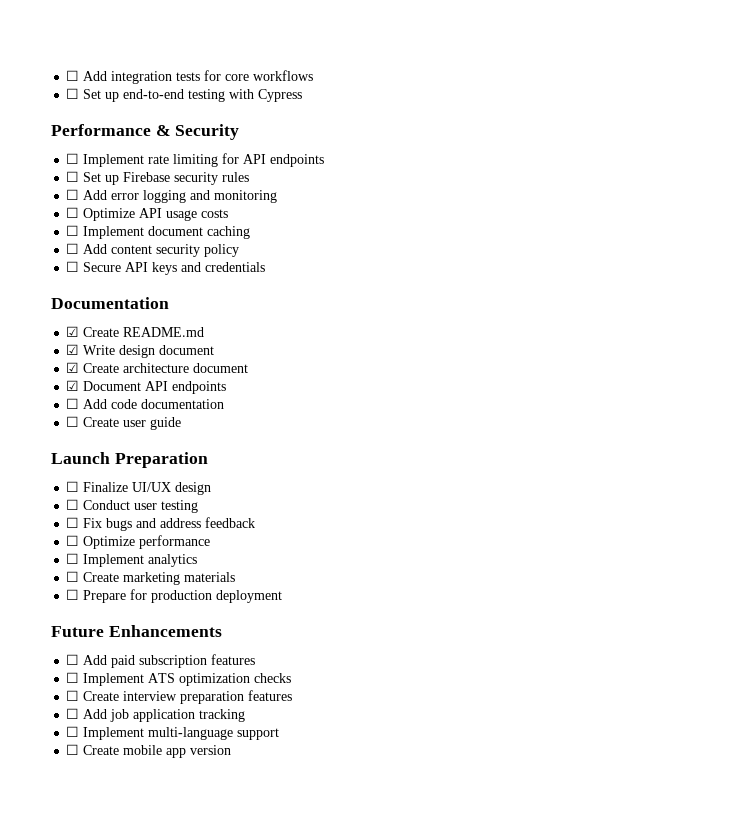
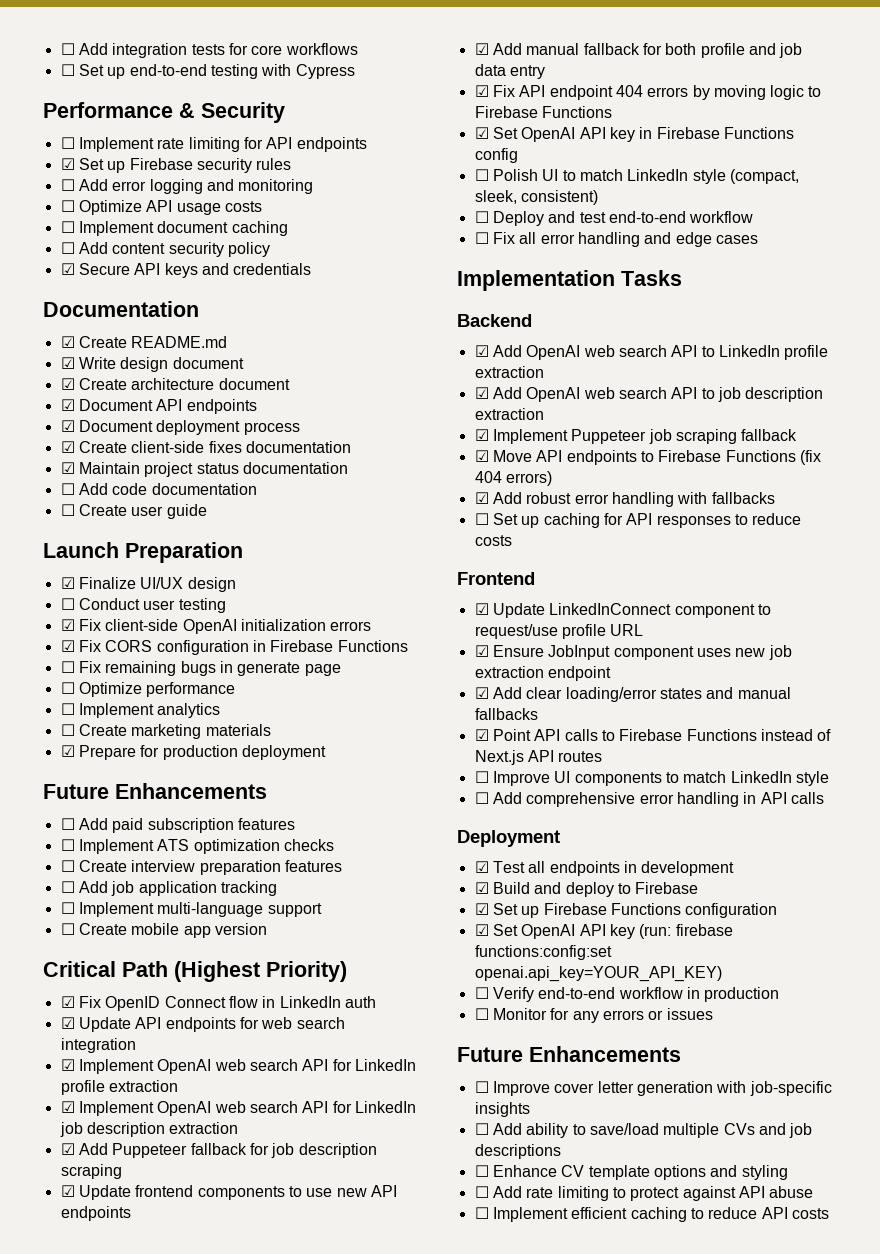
- ☐ Set up Firebase security rules
+ ☑ Set up Firebase security rules
- ☐ Secure API keys and credentials
+ ☑ Secure API keys and credentials
+ ☑ Document deployment process
+ ☑ Create client-side fixes documentation
+ ☑ Maintain project status documentation
- ☐ Finalize UI/UX design
+ ☑ Finalize UI/UX design
- ☐ Fix bugs and address feedback
+ ☑ Fix client-side OpenAI initialization errors
+ ☑ Fix CORS configuration in Firebase Functions
+ ☐ Fix remaining bugs in generate page
- ☐ Prepare for production deployment
+ ☑ Prepare for production deployment
+ Critical Path (Highest Priority)
+ ☑ Fix OpenID Connect flow in LinkedIn auth
+ ☑ Update API endpoints for web search integration
+ ☑ Implement OpenAI web search API for LinkedIn profile extraction
+ ☑ Implement OpenAI web search API for LinkedIn job description extraction
+ ☑ Add Puppeteer fallback for job description scraping
+ ☑ Update frontend components to use new API endpoints
+ ☑ Add manual fallback for both profile and job data entry
+ ☑ Fix API endpoint 404 errors by moving logic to Firebase Functions
+ ☑ Set OpenAI API key in Firebase Functions config
+ ☐ Polish UI to match LinkedIn style (compact, sleek, consistent)
+ ☐ Deploy and test end-to-end workflow
+ ☐ Fix all error handling and edge cases
+ Implementation Tasks
+ Backend
+ ☑ Add OpenAI web search API to LinkedIn profile extraction
+ ☑ Add OpenAI web search API to job description extraction
+ ☑ Implement Puppeteer job scraping fallback
+ ☑ Move API endpoints to Firebase Functions (fix 404 errors)
+ ☑ Add robust error handling with fallbacks
+ ☐ Set up caching for API responses to reduce costs
+ Frontend
+ ☑ Update LinkedInConnect component to request/use profile URL
+ ☑ Ensure JobInput component uses new job extraction endpoint
+ ☑ Add clear loading/error states and manual fallbacks
+ ☑ Point API calls to Firebase Functions instead of Next.js API routes
+ ☐ Improve UI components to match LinkedIn style
+ ☐ Add comprehensive error handling in API calls
+ Deployment
+ ☑ Test all endpoints in development
+ ☑ Build and deploy to Firebase
+ ☑ Set up Firebase Functions configuration
+ ☑ Set OpenAI API key (run: firebase functions:config:set openai.api_key=YOUR_API_KEY)
+ ☐ Verify end-to-end workflow in production
+ ☐ Monitor for any errors or issues
+ Future Enhancements
+ ☐ Improve cover letter generation with job-specific insights
+ ☐ Add ability to save/load multiple CVs and job descriptions
+ ☐ Enhance CV template options and styling
+ ☐ Add rate limiting to protect against API abuse
+ ☐ Implement efficient caching to reduce API costs

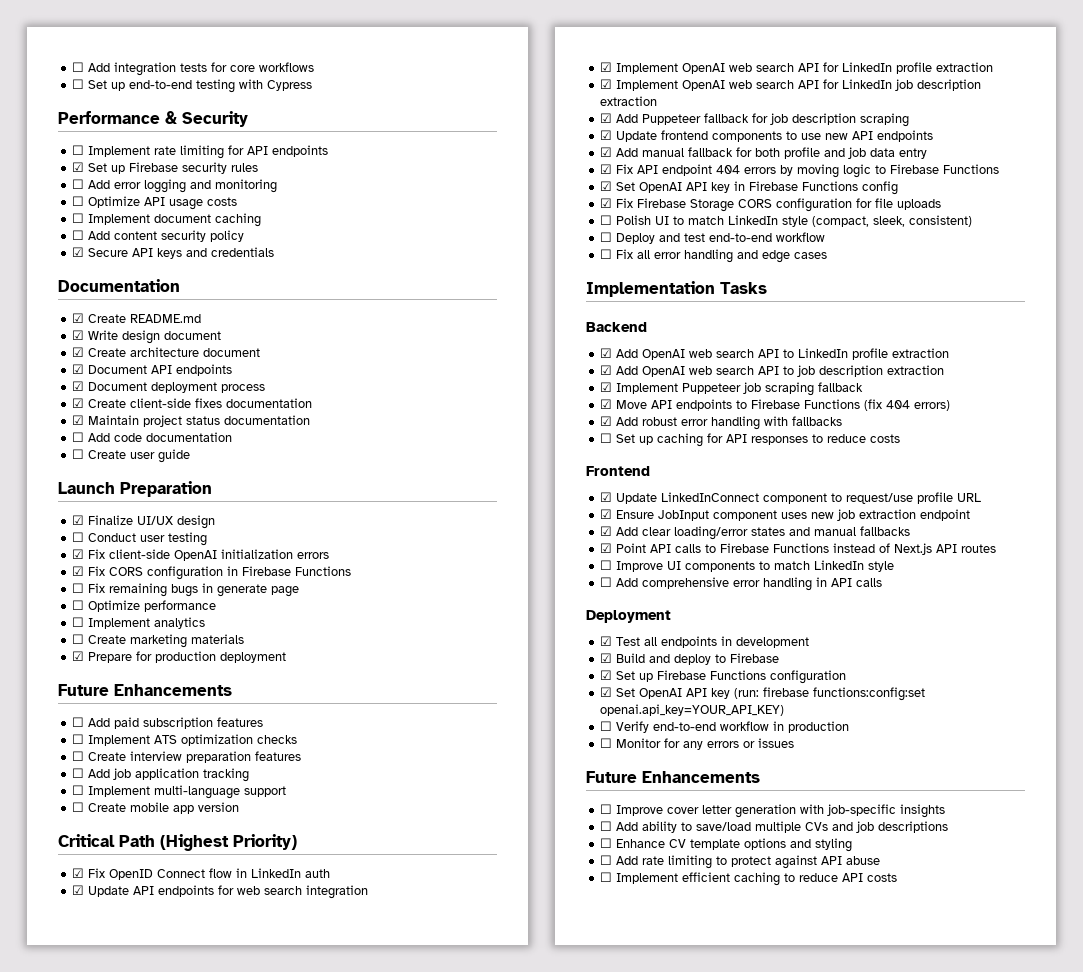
+ ☑ Fix Firebase Storage CORS configuration for file uploads

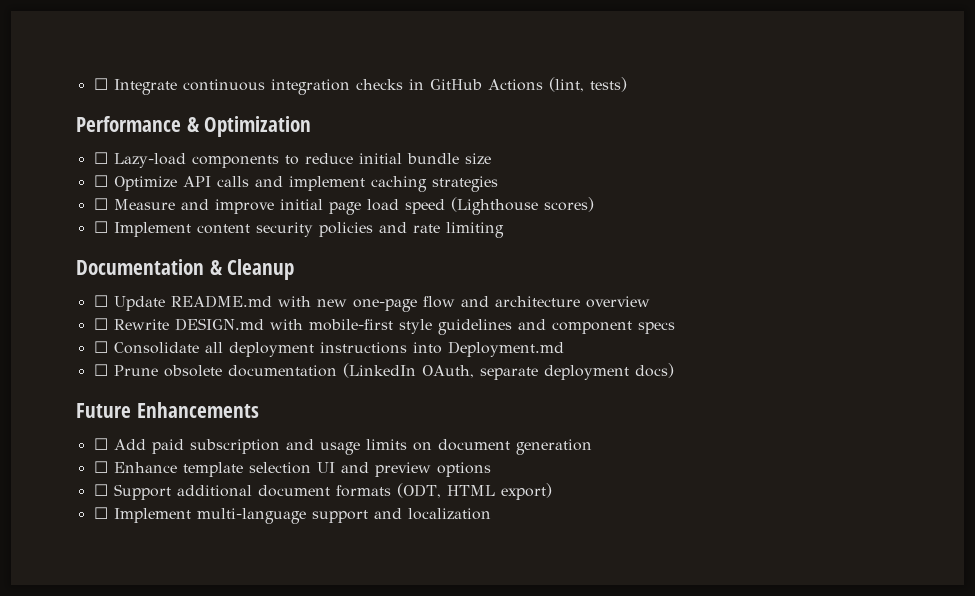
- ☐ Add integration tests for core workflows
- ☐ Set up end-to-end testing with Cypress
+ ☐ Integrate continuous integration checks in GitHub Actions (lint, tests)
- Performance & Security
- ☐ Implement rate limiting for API endpoints
- ☑ Set up Firebase security rules
- ☐ Add error logging and monitoring
- ☐ Optimize API usage costs
- ☐ Implement document caching
- ☐ Add content security policy
- ☑ Secure API keys and credentials
- Documentation
- ☑ Create README.md
- ☑ Write design document
- ☑ Create architecture document
- ☑ Document API endpoints
- ☑ Document deployment process
- ☑ Create client-side fixes documentation
- ☑ Maintain project status documentation
- ☐ Add code documentation
- ☐ Create user guide
- Launch Preparation
- ☑ Finalize UI/UX design
- ☐ Conduct user testing
- ☑ Fix client-side OpenAI initialization errors
- ☑ Fix CORS configuration in Firebase Functions
- ☐ Fix remaining bugs in generate page
- ☐ Optimize performance
- ☐ Implement analytics
- ☐ Create marketing materials
- ☑ Prepare for production deployment
+ Performance & Optimization
+ ☐ Lazy-load components to reduce initial bundle size
+ ☐ Optimize API calls and implement caching strategies
+ ☐ Measure and improve initial page load speed (Lighthouse scores)
+ ☐ Implement content security policies and rate limiting
+ Documentation & Cleanup
+ ☐ Update README.md with new one-page flow and architecture overview
+ ☐ Rewrite DESIGN.md with mobile-first style guidelines and component specs
+ ☐ Consolidate all deployment instructions into Deployment.md
+ ☐ Prune obsolete documentation (LinkedIn OAuth, separate deployment docs)
- ☐ Add paid subscription features
- ☐ Implement ATS optimization checks
- ☐ Create interview preparation features
- ☐ Add job application tracking
- ☐ Implement multi-language support
- ☐ Create mobile app version
- Critical Path (Highest Priority)
- ☑ Fix OpenID Connect flow in LinkedIn auth
- ☑ Update API endpoints for web search integration
- ☑ Implement OpenAI web search API for LinkedIn profile extraction
- ☑ Implement OpenAI web search API for LinkedIn job description extraction
- ☑ Add Puppeteer fallback for job description scraping
- ☑ Update frontend components to use new API endpoints
- ☑ Add manual fallback for both profile and job data entry
- ☑ Fix API endpoint 404 errors by moving logic to Firebase Functions
- ☑ Set OpenAI API key in Firebase Functions config
- ☑ Fix Firebase Storage CORS configuration for file uploads
- ☐ Polish UI to match LinkedIn style (compact, sleek, consistent)
- ☐ Deploy and test end-to-end workflow
- ☐ Fix all error handling and edge cases
- Implementation Tasks
- Backend
- ☑ Add OpenAI web search API to LinkedIn profile extraction
- ☑ Add OpenAI web search API to job description extraction
- ☑ Implement Puppeteer job scraping fallback
- ☑ Move API endpoints to Firebase Functions (fix 404 errors)
- ☑ Add robust error handling with fallbacks
- ☐ Set up caching for API responses to reduce costs
- Frontend
- ☑ Update LinkedInConnect component to request/use profile URL
- ☑ Ensure JobInput component uses new job extraction endpoint
- ☑ Add clear loading/error states and manual fallbacks
- ☑ Point API calls to Firebase Functions instead of Next.js API routes
- ☐ Improve UI components to match LinkedIn style
- ☐ Add comprehensive error handling in API calls
- Deployment
- ☑ Test all endpoints in development
- ☑ Build and deploy to Firebase
- ☑ Set up Firebase Functions configuration
- ☑ Set OpenAI API key (run: firebase functions:config:set openai.api_key=YOUR_API_KEY)
- ☐ Verify end-to-end workflow in production
- ☐ Monitor for any errors or issues
- Future Enhancements
- ☐ Improve cover letter generation with job-specific insights
- ☐ Add ability to save/load multiple CVs and job descriptions
- ☐ Enhance CV template options and styling
- ☐ Add rate limiting to protect against API abuse
- ☐ Implement efficient caching to reduce API costs
+ ☐ Add paid subscription and usage limits on document generation
+ ☐ Enhance template selection UI and preview options
+ ☐ Support additional document formats (ODT, HTML export)
+ ☐ Implement multi-language support and localization

